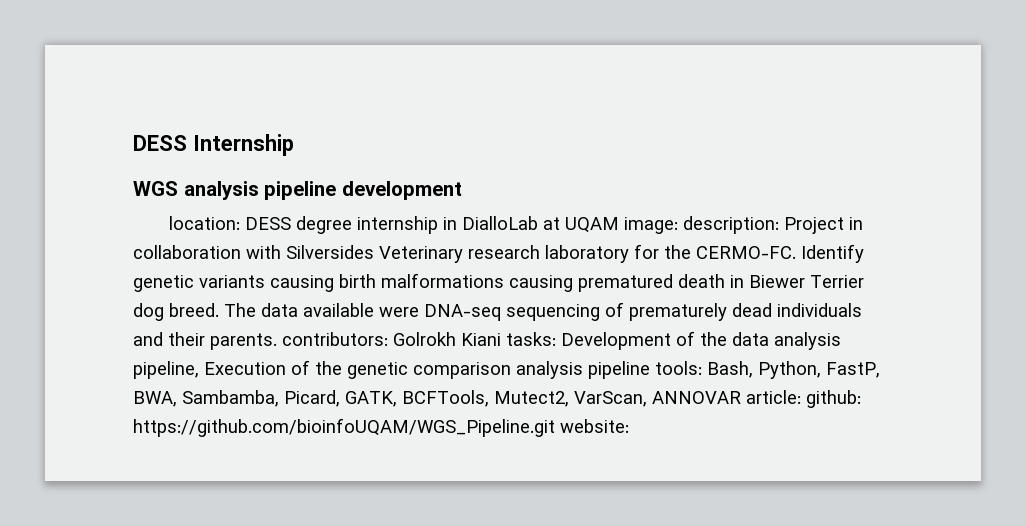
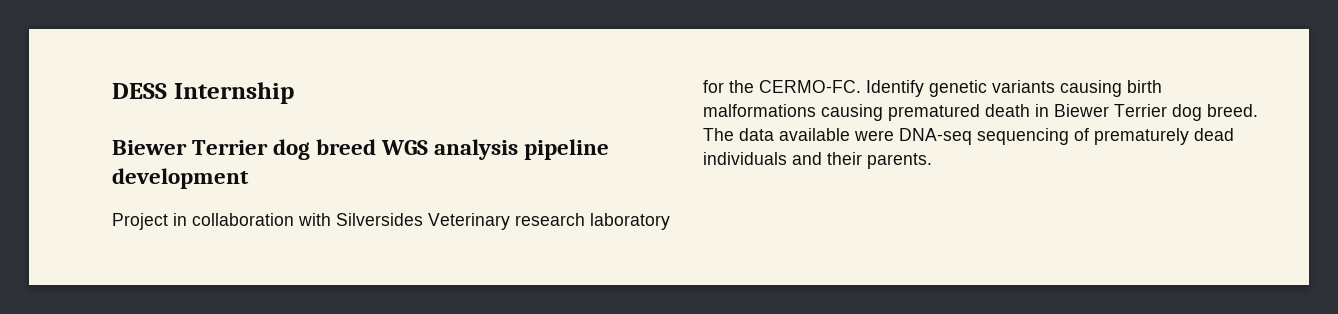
- WGS analysis pipeline development
+ Biewer Terrier dog breed WGS analysis pipeline development
- location: DESS degree internship in DialloLab at UQAM image: description: Project in collaboration with Silversides Veterinary research laboratory for the CERMO-FC.
+ Project in collaboration with Silversides Veterinary research laboratory for the CERMO-FC.
- The data available were DNA-seq sequencing of prematurely dead individuals and their parents. contributors: Golrokh Kiani tasks: Development of the data analysis pipeline, Execution of the genetic comparison analysis pipeline tools: Bash, Python, FastP, BWA, Sambamba, Picard, GATK, BCFTools, Mutect2, VarScan, ANNOVAR article: github: https://github.com/bioinfoUQAM/WGS_Pipeline.git website:
+ The data available were DNA-seq sequencing of prematurely dead individuals and their parents.

